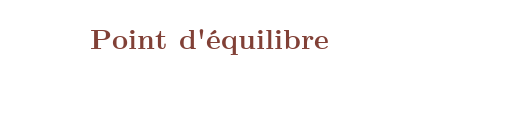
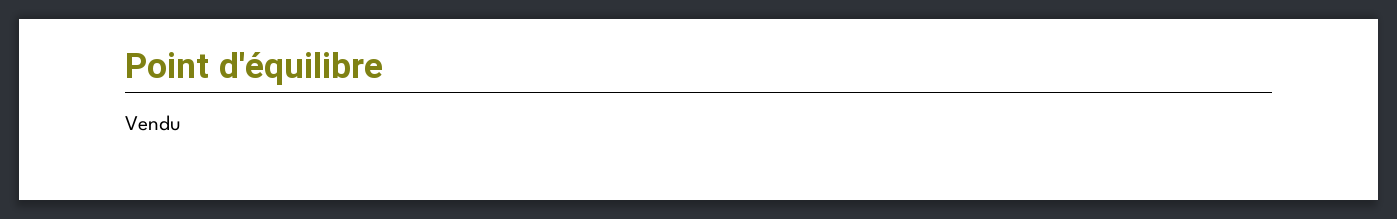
+ Vendu

